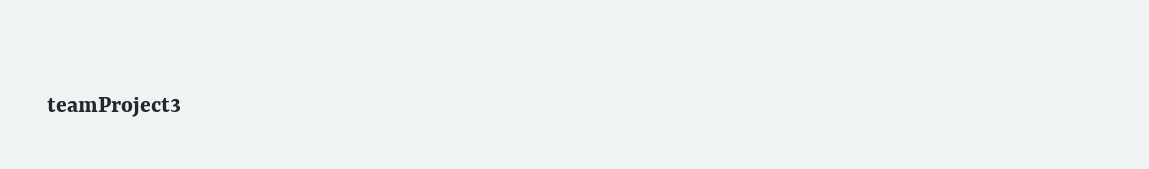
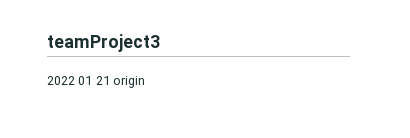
+ 2022 01 21 origin

